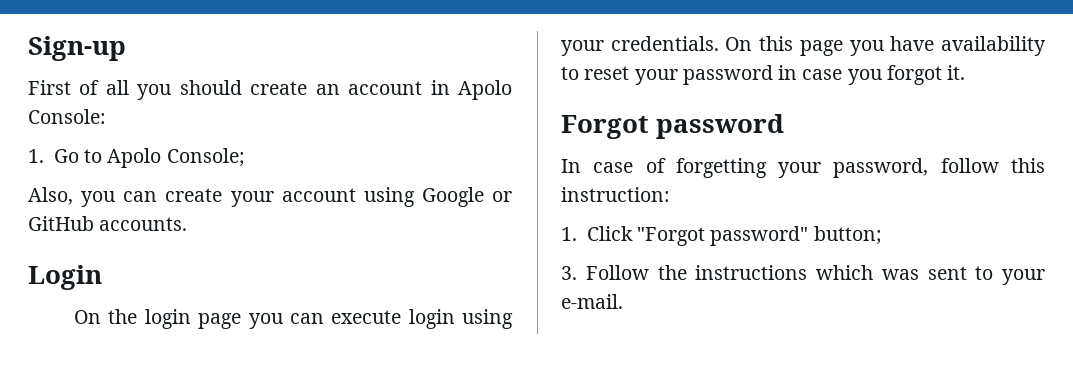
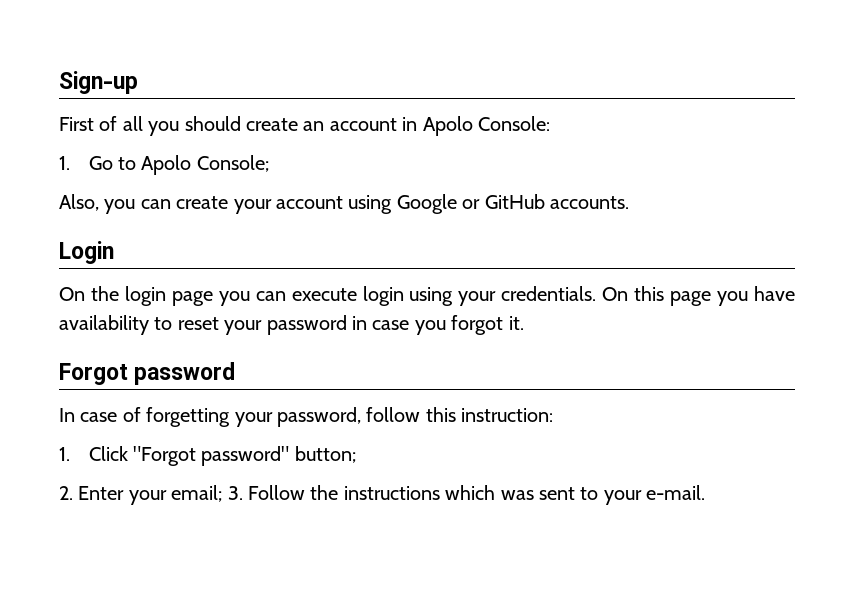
- 3. Follow the instructions which was sent to your e-mail.
+ 2. Enter your email; 3. Follow the instructions which was sent to your e-mail.

